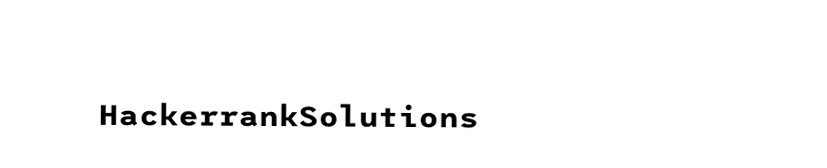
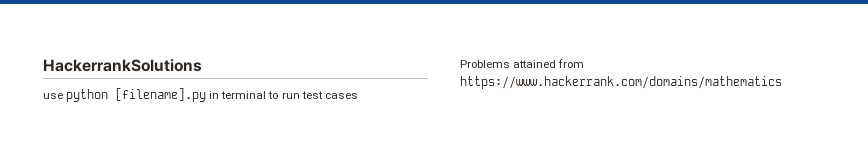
+ use python [filename].py in terminal to run test cases
+ Problems attained from https://www.hackerrank.com/domains/mathematics

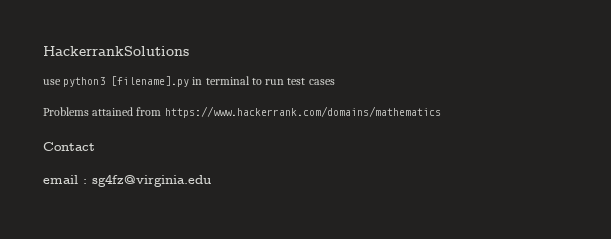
- use python [filename].py in terminal to run test cases
+ use python3 [filename].py in terminal to run test cases
+ Contact
+ email : sg4fz@virginia.edu

